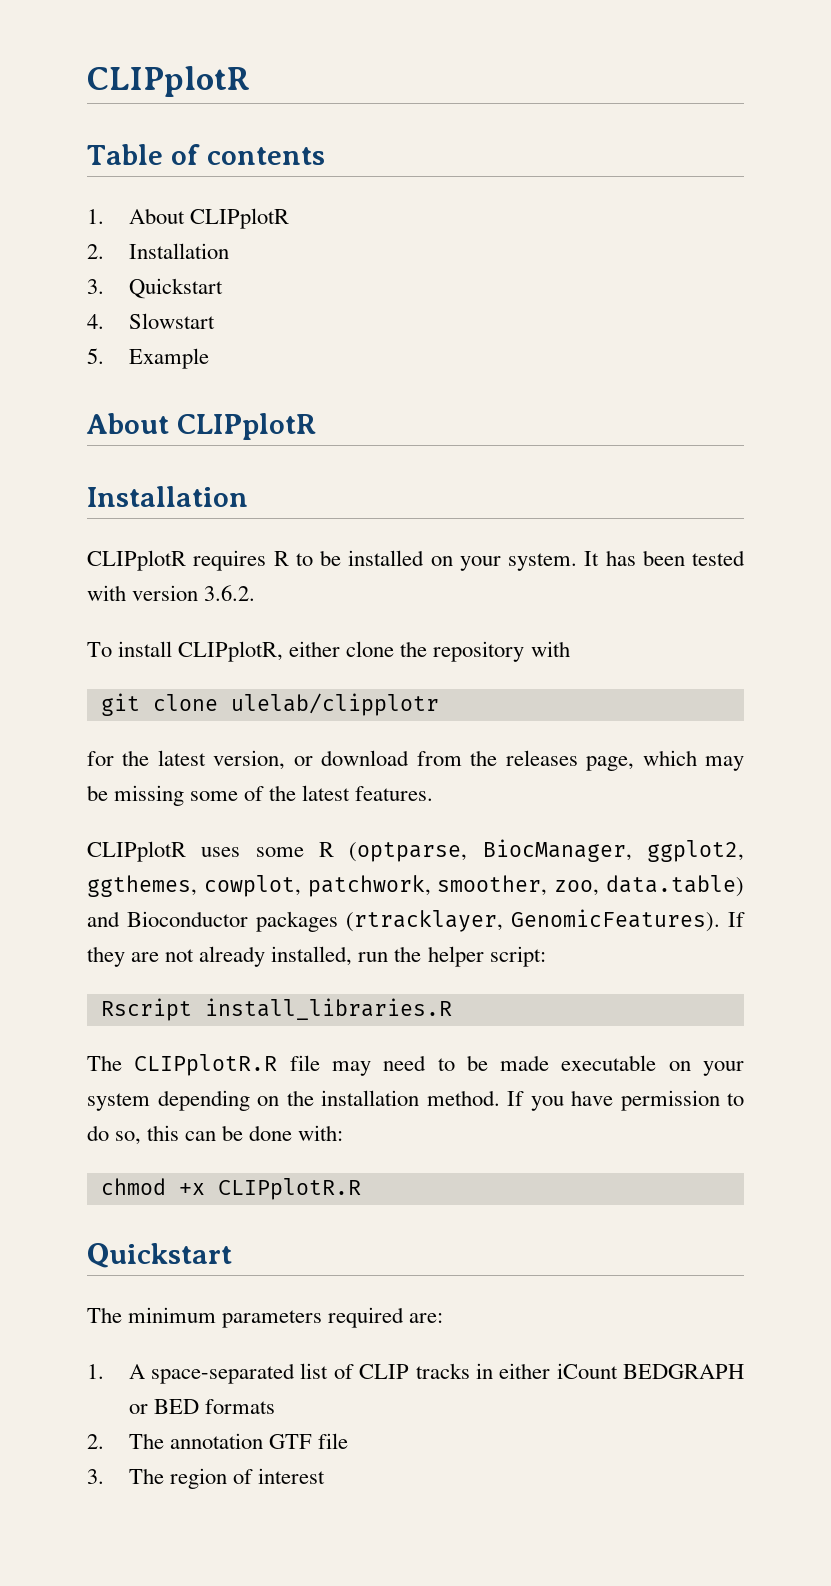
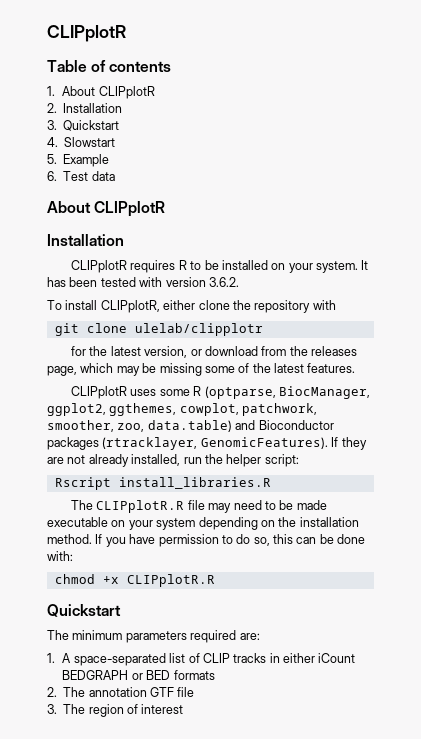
+ 6. Test data

